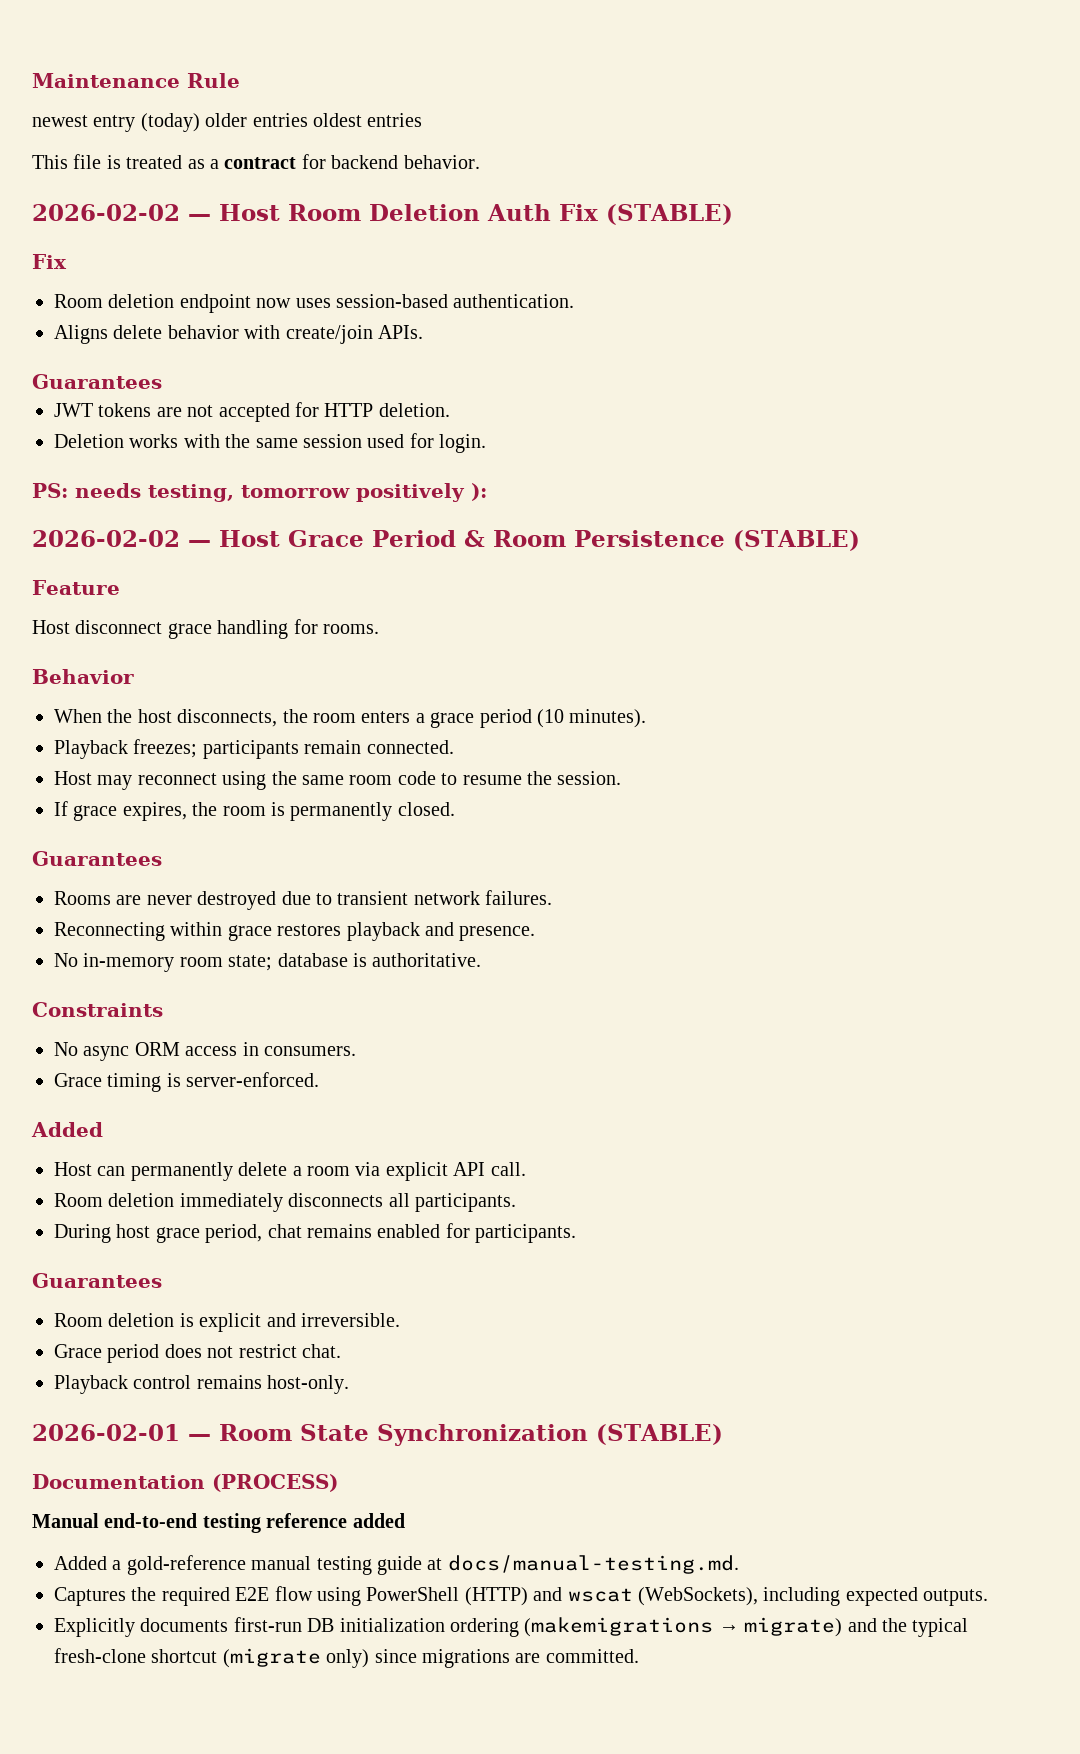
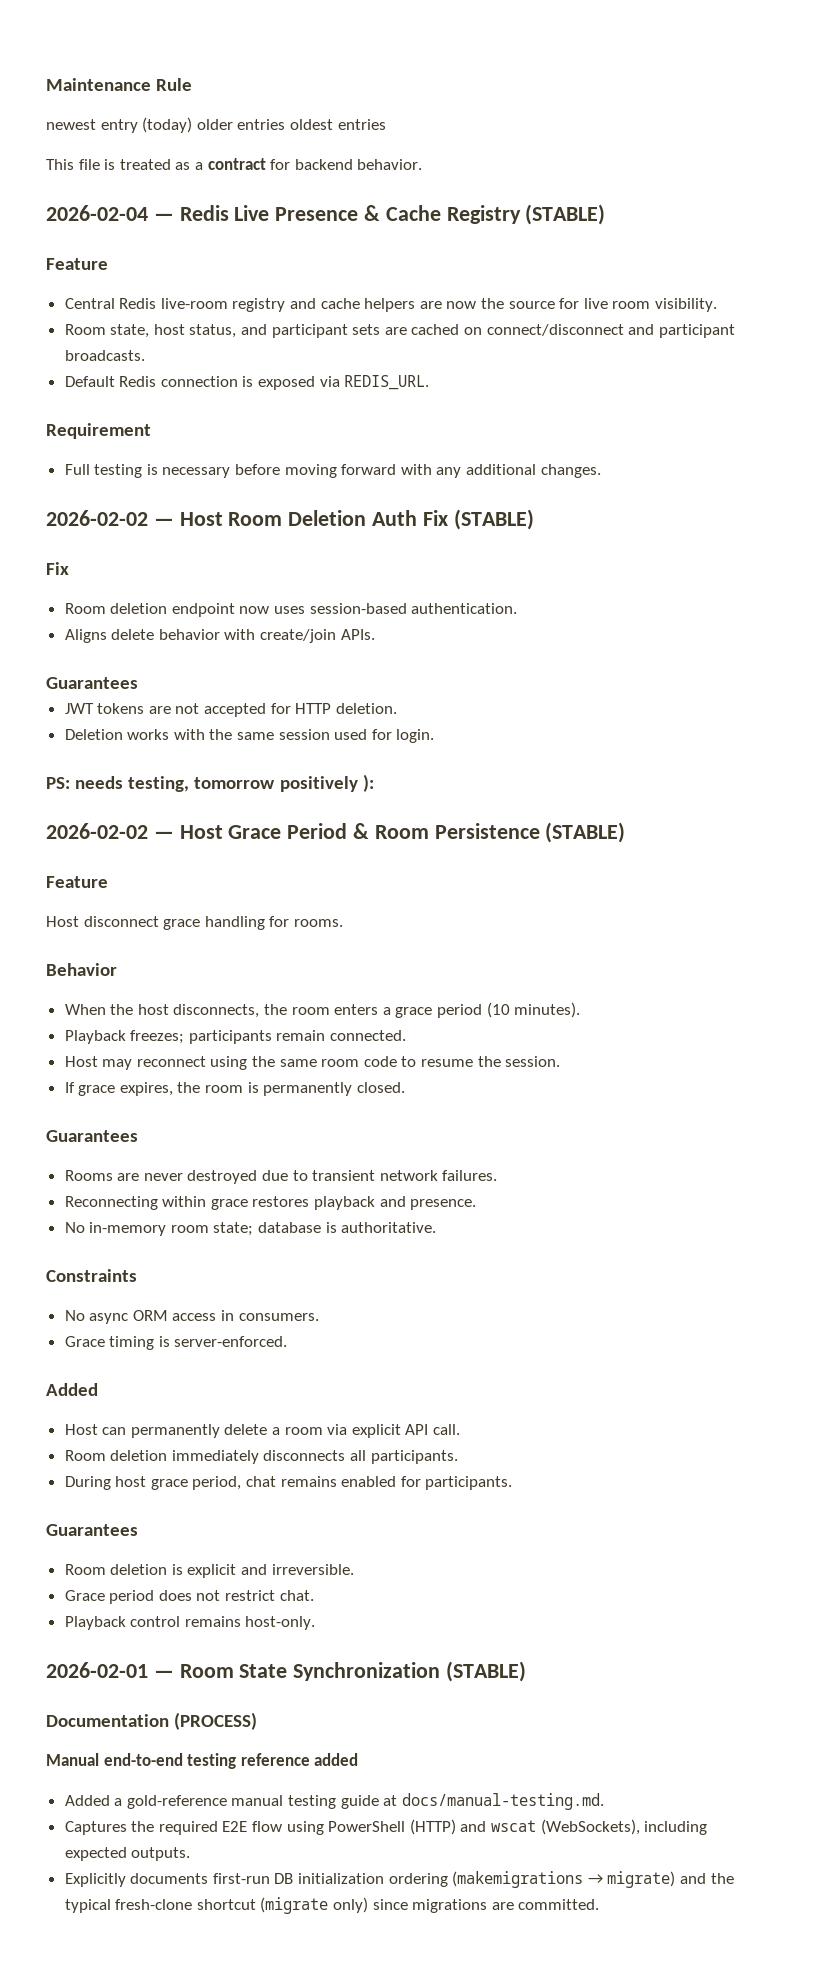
+ 2026-02-04 — Redis Live Presence & Cache Registry (STABLE)
+ Feature
+ Central Redis live-room registry and cache helpers are now the source for live room visibility.
+ Room state, host status, and participant sets are cached on connect/disconnect and participant broadcasts.
+ Default Redis connection is exposed via REDIS_URL.
+ Requirement
+ Full testing is necessary before moving forward with any additional changes.

